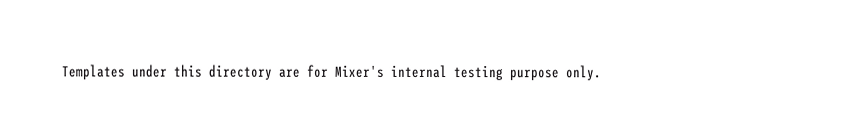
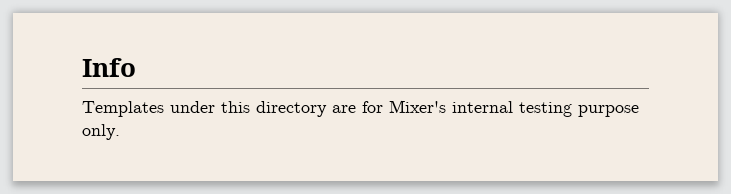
+ Info

